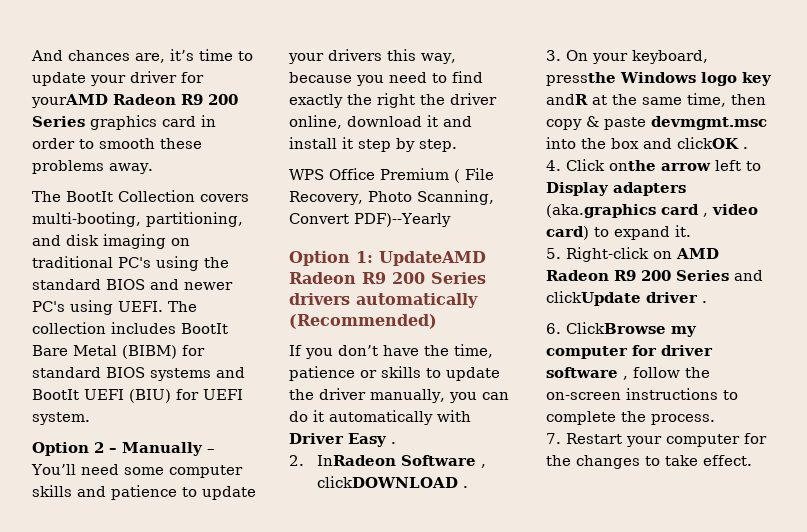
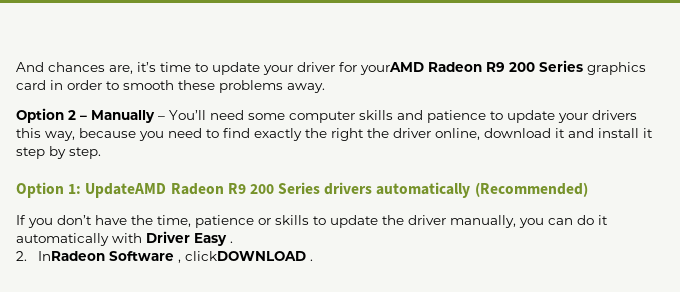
- The BootIt Collection covers multi-booting, partitioning, and disk imaging on traditional PC's using the standard BIOS and newer PC's using UEFI. The collection includes BootIt Bare Metal (BIBM) for standard BIOS systems and BootIt UEFI (BIU) for UEFI system.
- WPS Office Premium ( File Recovery, Photo Scanning, Convert PDF)--Yearly
- 3. On your keyboard, pressthe Windows logo key andR at the same time, then copy & paste devmgmt.msc into the box and clickOK .
- 4. Click onthe arrow left to Display adapters (aka.graphics card , video card) to expand it.
- 5. Right-click on AMD Radeon R9 200 Series and clickUpdate driver .
- 6. ClickBrowse my computer for driver software , follow the on-screen instructions to complete the process.
- 7. Restart your computer for the changes to take effect.

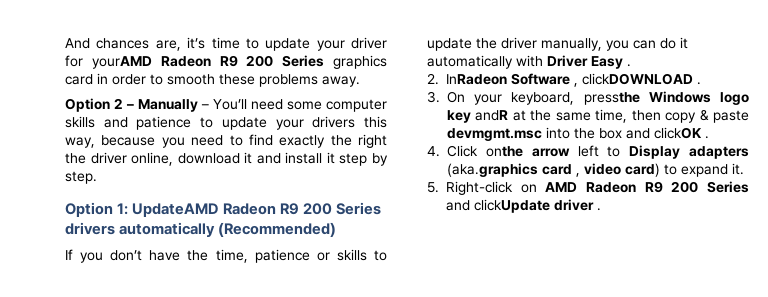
+ 3. On your keyboard, pressthe Windows logo key andR at the same time, then copy & paste devmgmt.msc into the box and clickOK .
+ 4. Click onthe arrow left to Display adapters (aka.graphics card , video card) to expand it.
+ 5. Right-click on AMD Radeon R9 200 Series and clickUpdate driver .

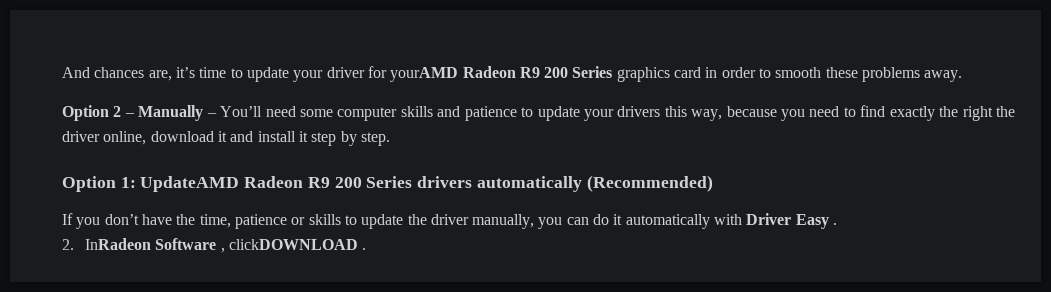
- 3. On your keyboard, pressthe Windows logo key andR at the same time, then copy & paste devmgmt.msc into the box and clickOK .
- 4. Click onthe arrow left to Display adapters (aka.graphics card , video card) to expand it.
- 5. Right-click on AMD Radeon R9 200 Series and clickUpdate driver .

